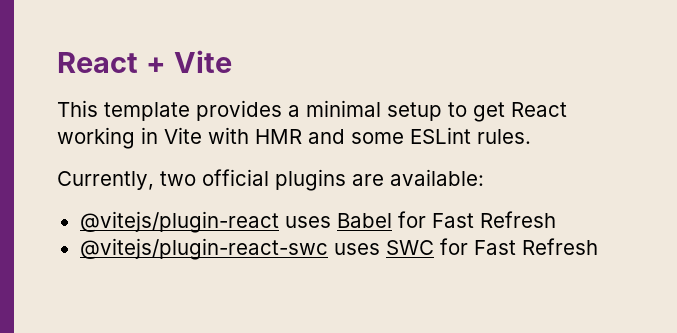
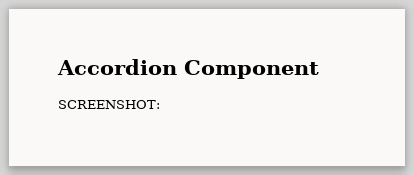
- React + Vite
- This template provides a minimal setup to get React working in Vite with HMR and some ESLint rules.
- Currently, two official plugins are available:
- @vitejs/plugin-react uses Babel for Fast Refresh
- @vitejs/plugin-react-swc uses SWC for Fast Refresh
+ Accordion Component
+ SCREENSHOT:

